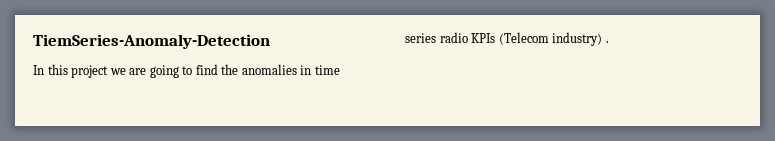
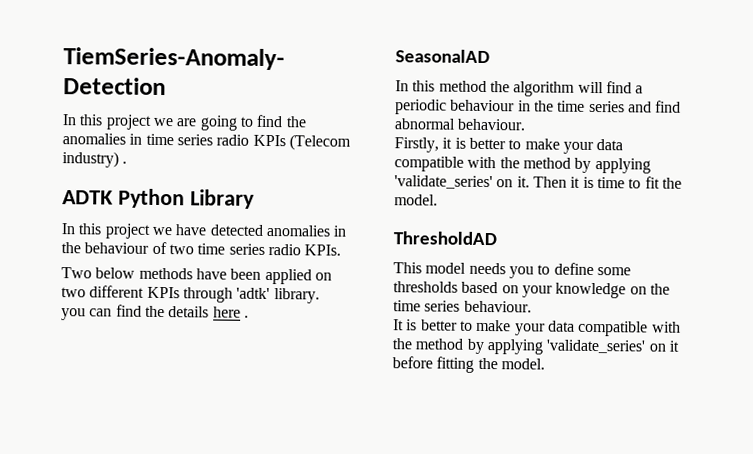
+ ADTK Python Library
+ In this project we have detected anomalies in the behaviour of two time series radio KPIs.
+ Two below methods have been applied on two different KPIs through 'adtk' library.
+ you can find the details here .
+ SeasonalAD
+ In this method the algorithm will find a periodic behaviour in the time series and find abnormal behaviour.
+ Firstly, it is better to make your data compatible with the method by applying 'validate_series' on it. Then it is time to fit the model.
+ ThresholdAD
+ This model needs you to define some thresholds based on your knowledge on the time series behaviour.
+ It is better to make your data compatible with the method by applying 'validate_series' on it before fitting the model.

